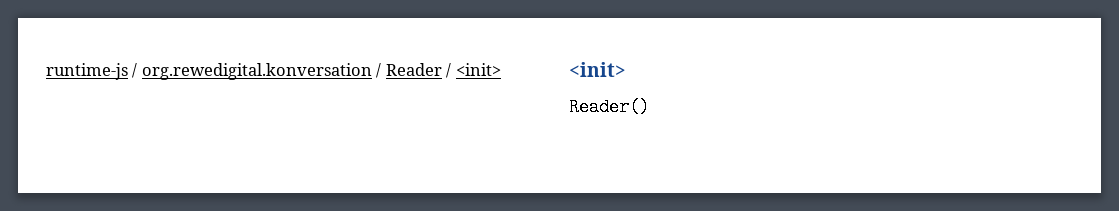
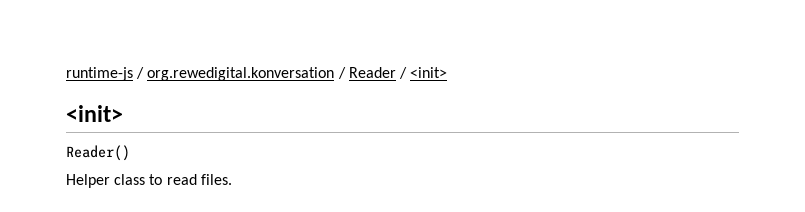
+ Helper class to read files.

